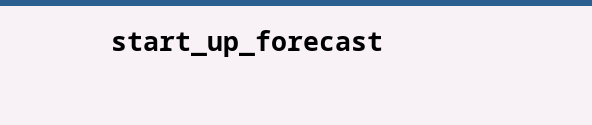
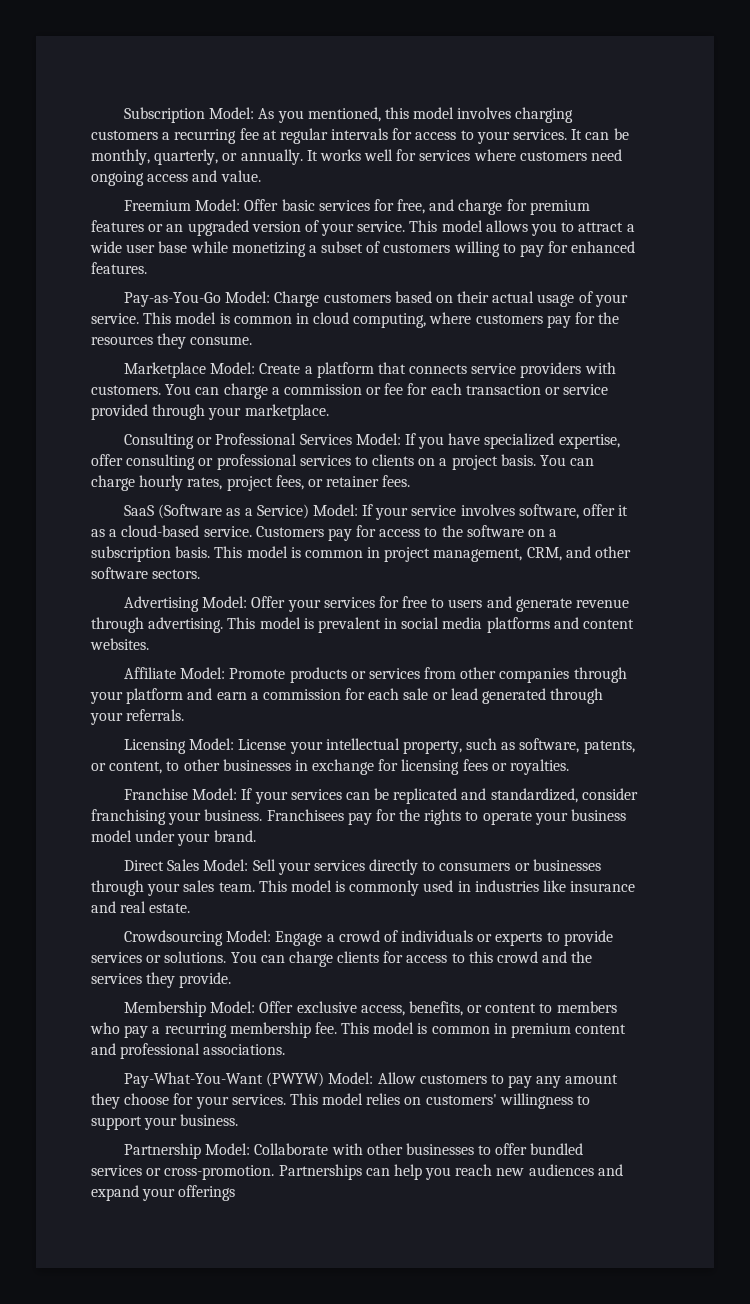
- start_up_forecast
+ Subscription Model: As you mentioned, this model involves charging customers a recurring fee at regular intervals for access to your services. It can be monthly, quarterly, or annually. It works well for services where customers need ongoing access and value.
+ Freemium Model: Offer basic services for free, and charge for premium features or an upgraded version of your service. This model allows you to attract a wide user base while monetizing a subset of customers willing to pay for enhanced features.
+ Pay-as-You-Go Model: Charge customers based on their actual usage of your service. This model is common in cloud computing, where customers pay for the resources they consume.
+ Marketplace Model: Create a platform that connects service providers with customers. You can charge a commission or fee for each transaction or service provided through your marketplace.
+ Consulting or Professional Services Model: If you have specialized expertise, offer consulting or professional services to clients on a project basis. You can charge hourly rates, project fees, or retainer fees.
+ SaaS (Software as a Service) Model: If your service involves software, offer it as a cloud-based service. Customers pay for access to the software on a subscription basis. This model is common in project management, CRM, and other software sectors.
+ Advertising Model: Offer your services for free to users and generate revenue through advertising. This model is prevalent in social media platforms and content websites.
+ Affiliate Model: Promote products or services from other companies through your platform and earn a commission for each sale or lead generated through your referrals.
+ Licensing Model: License your intellectual property, such as software, patents, or content, to other businesses in exchange for licensing fees or royalties.
+ Franchise Model: If your services can be replicated and standardized, consider franchising your business. Franchisees pay for the rights to operate your business model under your brand.
+ Direct Sales Model: Sell your services directly to consumers or businesses through your sales team. This model is commonly used in industries like insurance and real estate.
+ Crowdsourcing Model: Engage a crowd of individuals or experts to provide services or solutions. You can charge clients for access to this crowd and the services they provide.
+ Membership Model: Offer exclusive access, benefits, or content to members who pay a recurring membership fee. This model is common in premium content and professional associations.
+ Pay-What-You-Want (PWYW) Model: Allow customers to pay any amount they choose for your services. This model relies on customers' willingness to support your business.
+ Partnership Model: Collaborate with other businesses to offer bundled services or cross-promotion. Partnerships can help you reach new audiences and expand your offerings

